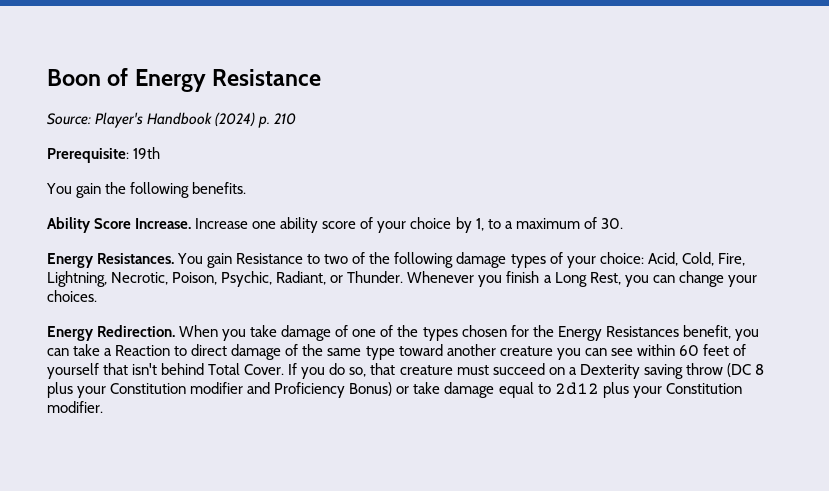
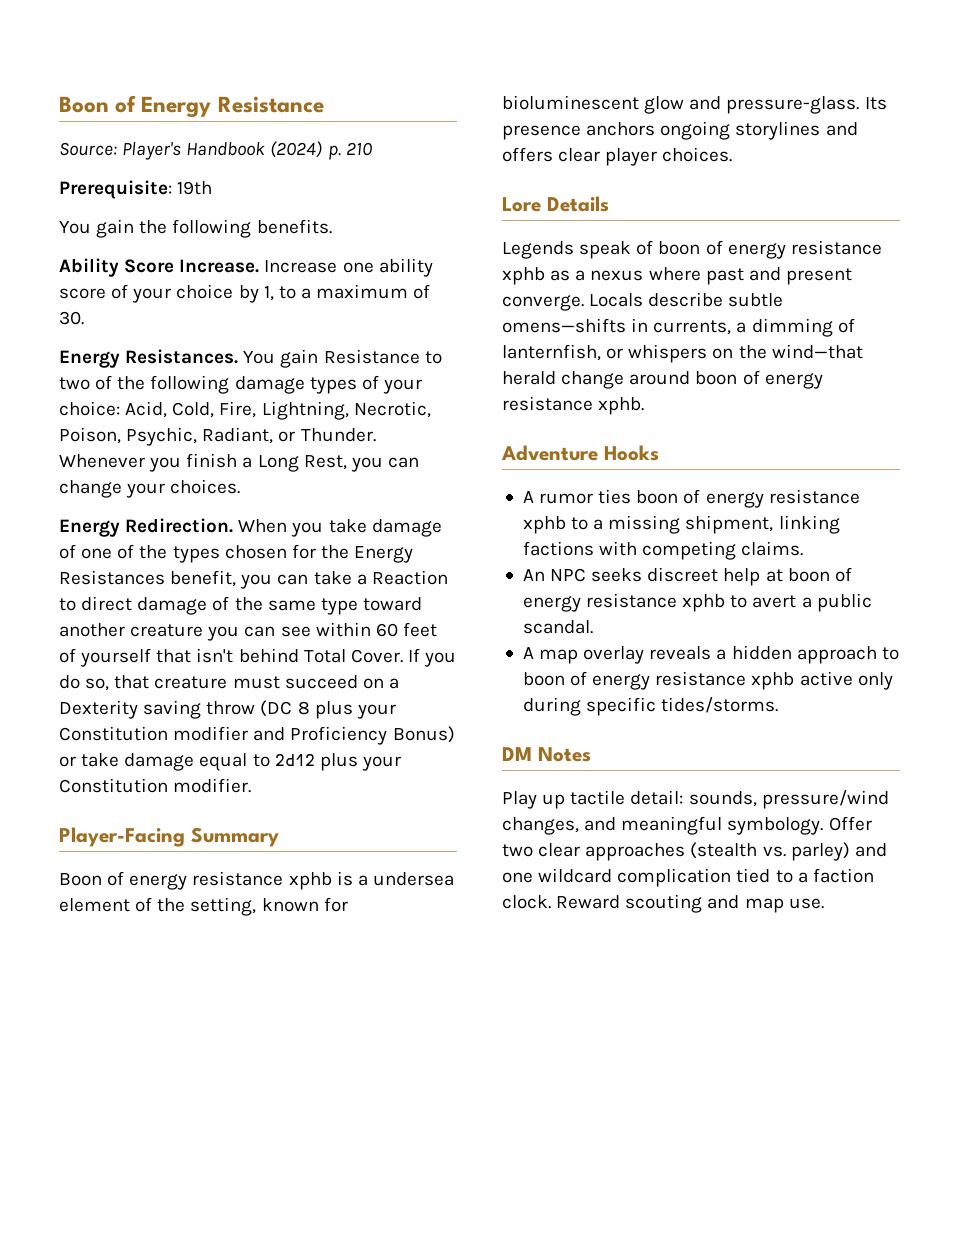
+ Player-Facing Summary
+ Boon of energy resistance xphb is a undersea element of the setting, known for bioluminescent glow and pressure-glass. Its presence anchors ongoing storylines and offers clear player choices.
+ Lore Details
+ Legends speak of boon of energy resistance xphb as a nexus where past and present converge. Locals describe subtle omens—shifts in currents, a dimming of lanternfish, or whispers on the wind—that herald change around boon of energy resistance xphb.
+ Adventure Hooks
+ A rumor ties boon of energy resistance xphb to a missing shipment, linking factions with competing claims.
+ An NPC seeks discreet help at boon of energy resistance xphb to avert a public scandal.
+ A map overlay reveals a hidden approach to boon of energy resistance xphb active only during specific tides/storms.
+ DM Notes
+ Play up tactile detail: sounds, pressure/wind changes, and meaningful symbology. Offer two clear approaches (stealth vs. parley) and one wildcard complication tied to a faction clock. Reward scouting and map use.

